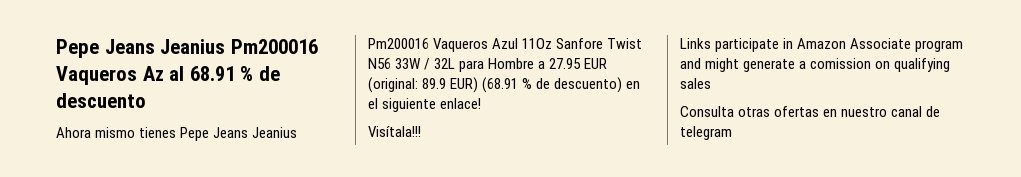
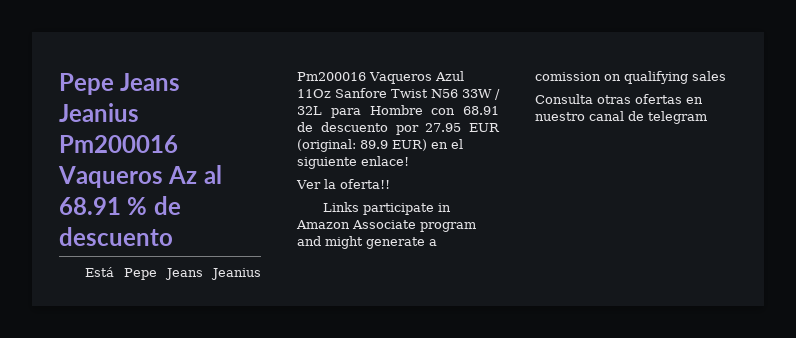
- Ahora mismo tienes Pepe Jeans Jeanius Pm200016 Vaqueros Azul 11Oz Sanfore Twist N56 33W / 32L para Hombre a 27.95 EUR (original: 89.9 EUR) (68.91 % de descuento) en el siguiente enlace!
+ Está Pepe Jeans Jeanius Pm200016 Vaqueros Azul 11Oz Sanfore Twist N56 33W / 32L para Hombre con 68.91 de descuento por 27.95 EUR (original: 89.9 EUR) en el siguiente enlace!
- Visítala!!!
+ Ver la oferta!!

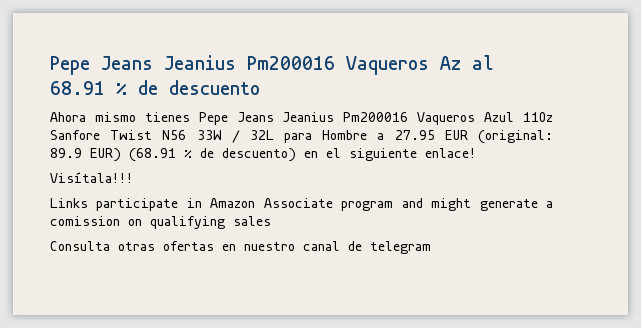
- Está Pepe Jeans Jeanius Pm200016 Vaqueros Azul 11Oz Sanfore Twist N56 33W / 32L para Hombre con 68.91 de descuento por 27.95 EUR (original: 89.9 EUR) en el siguiente enlace!
+ Ahora mismo tienes Pepe Jeans Jeanius Pm200016 Vaqueros Azul 11Oz Sanfore Twist N56 33W / 32L para Hombre a 27.95 EUR (original: 89.9 EUR) (68.91 % de descuento) en el siguiente enlace!
- Ver la oferta!!
+ Visítala!!!

